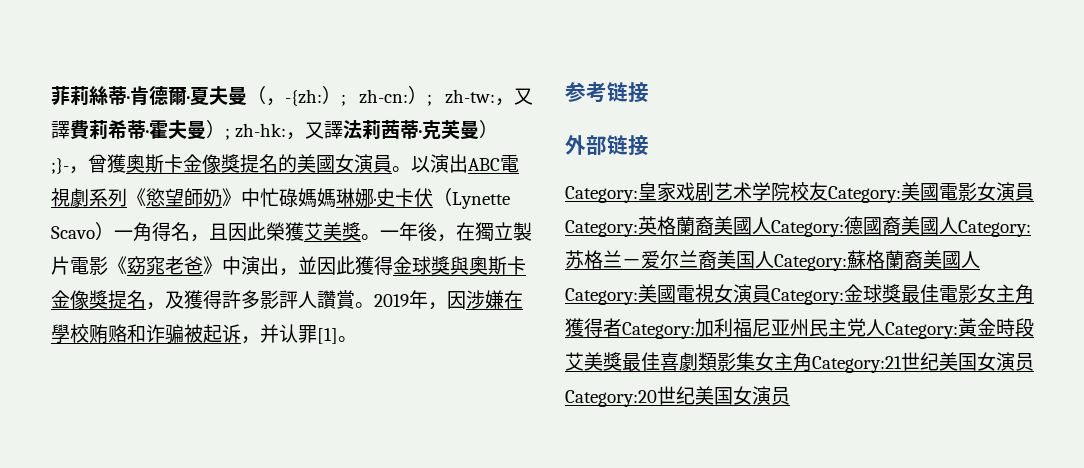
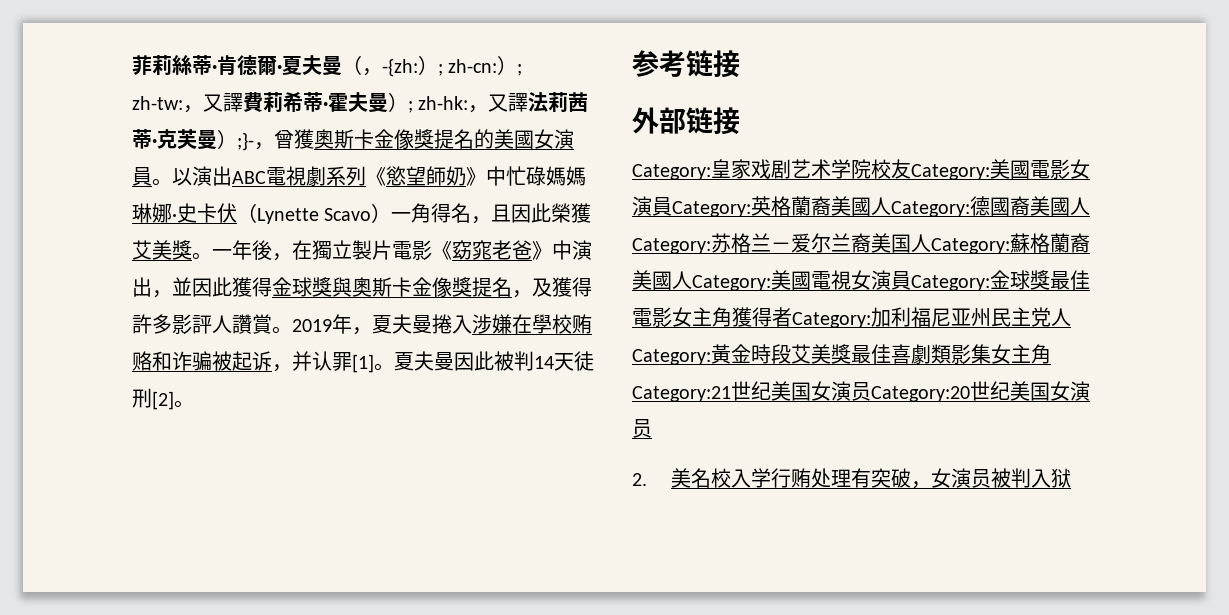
- 2019年，因涉嫌在學校贿赂和诈骗被起诉，并认罪[1]。
+ 2019年，夏夫曼捲入涉嫌在學校贿赂和诈骗被起诉，并认罪[1]。夏夫曼因此被判14天徒刑[2]。
+ 2.美名校入学行贿处理有突破，女演员被判入狱

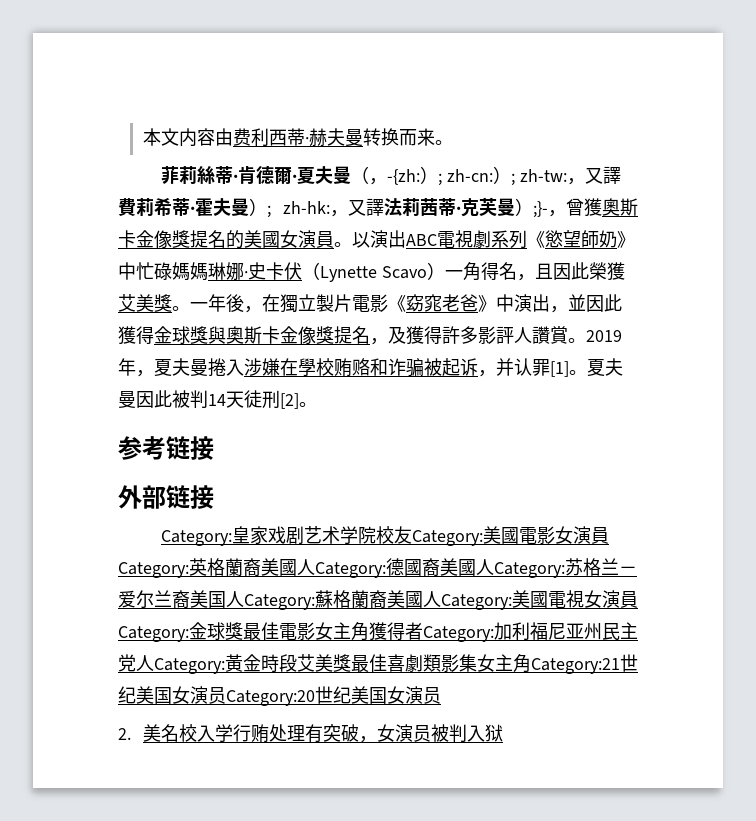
+ 本文内容由费利西蒂·赫夫曼转换而来。

